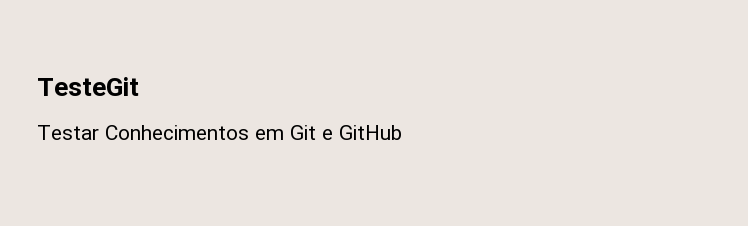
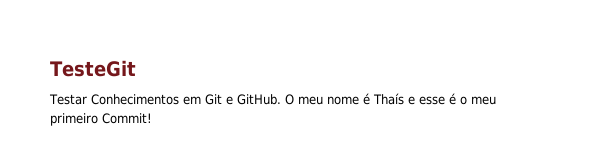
- Testar Conhecimentos em Git e GitHub
+ Testar Conhecimentos em Git e GitHub. O meu nome é Thaís e esse é o meu primeiro Commit!

